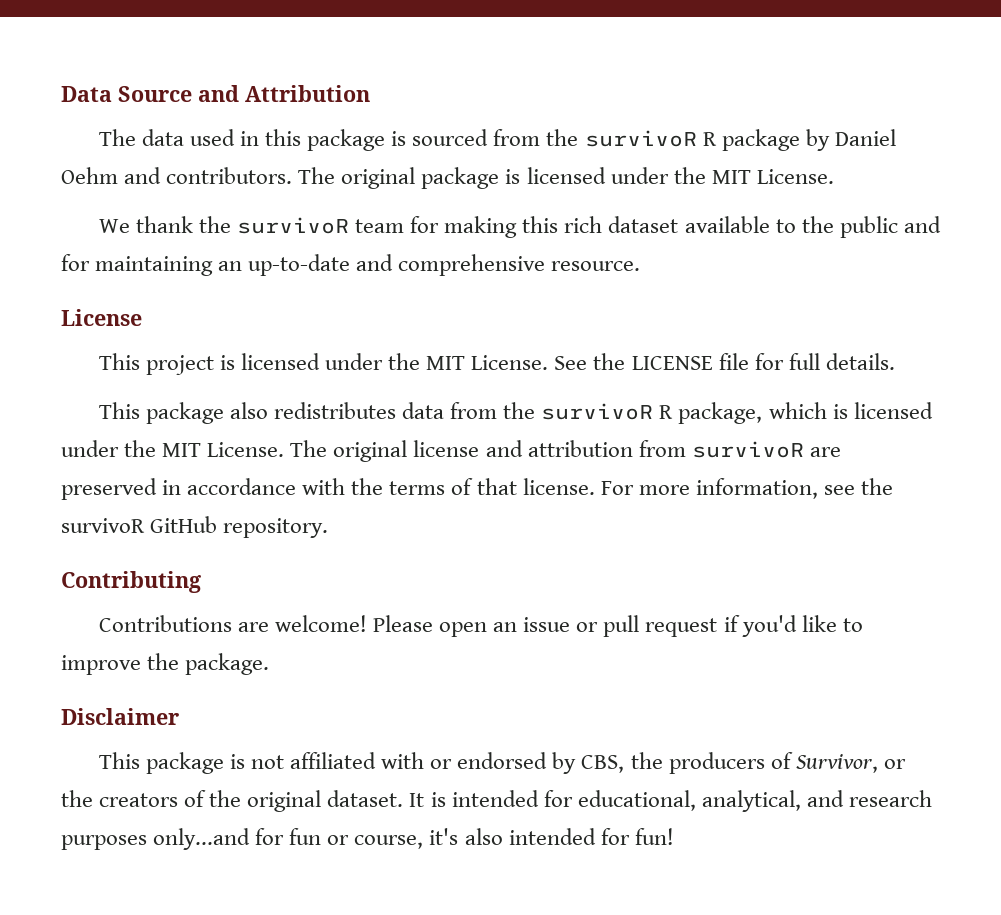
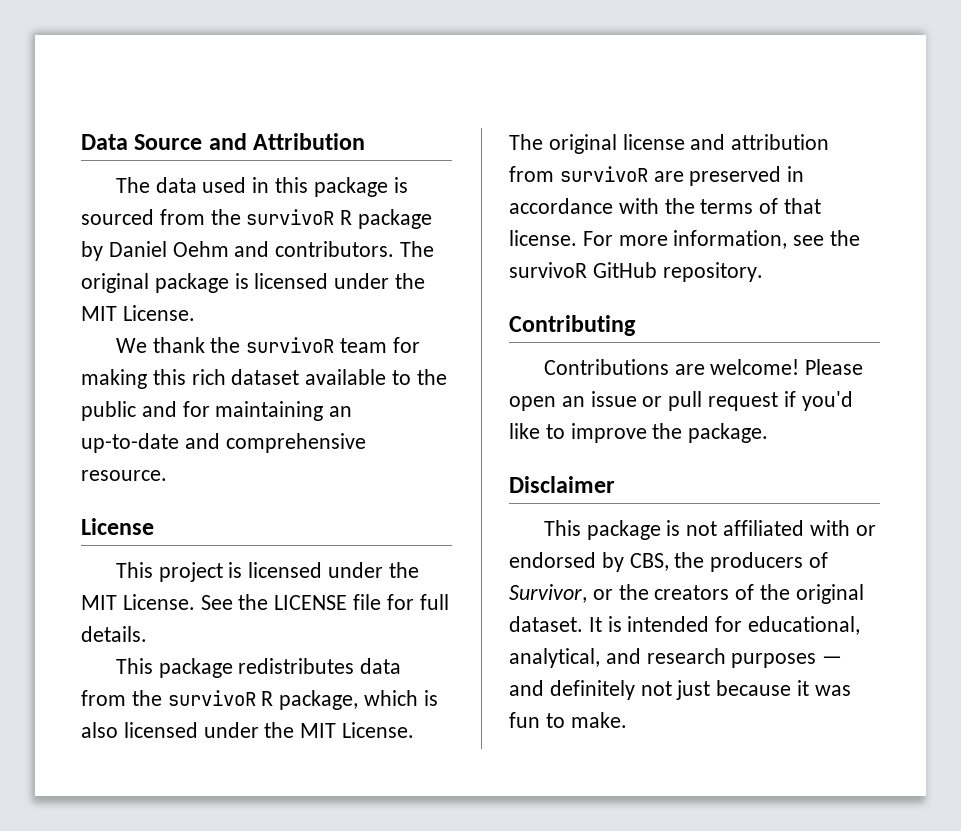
- This package also redistributes data from the survivoR R package, which is licensed under the MIT License.
+ This package redistributes data from the survivoR R package, which is also licensed under the MIT License.
- It is intended for educational, analytical, and research purposes only...and for fun or course, it's also intended for fun!
+ It is intended for educational, analytical, and research purposes — and definitely not just because it was fun to make.

